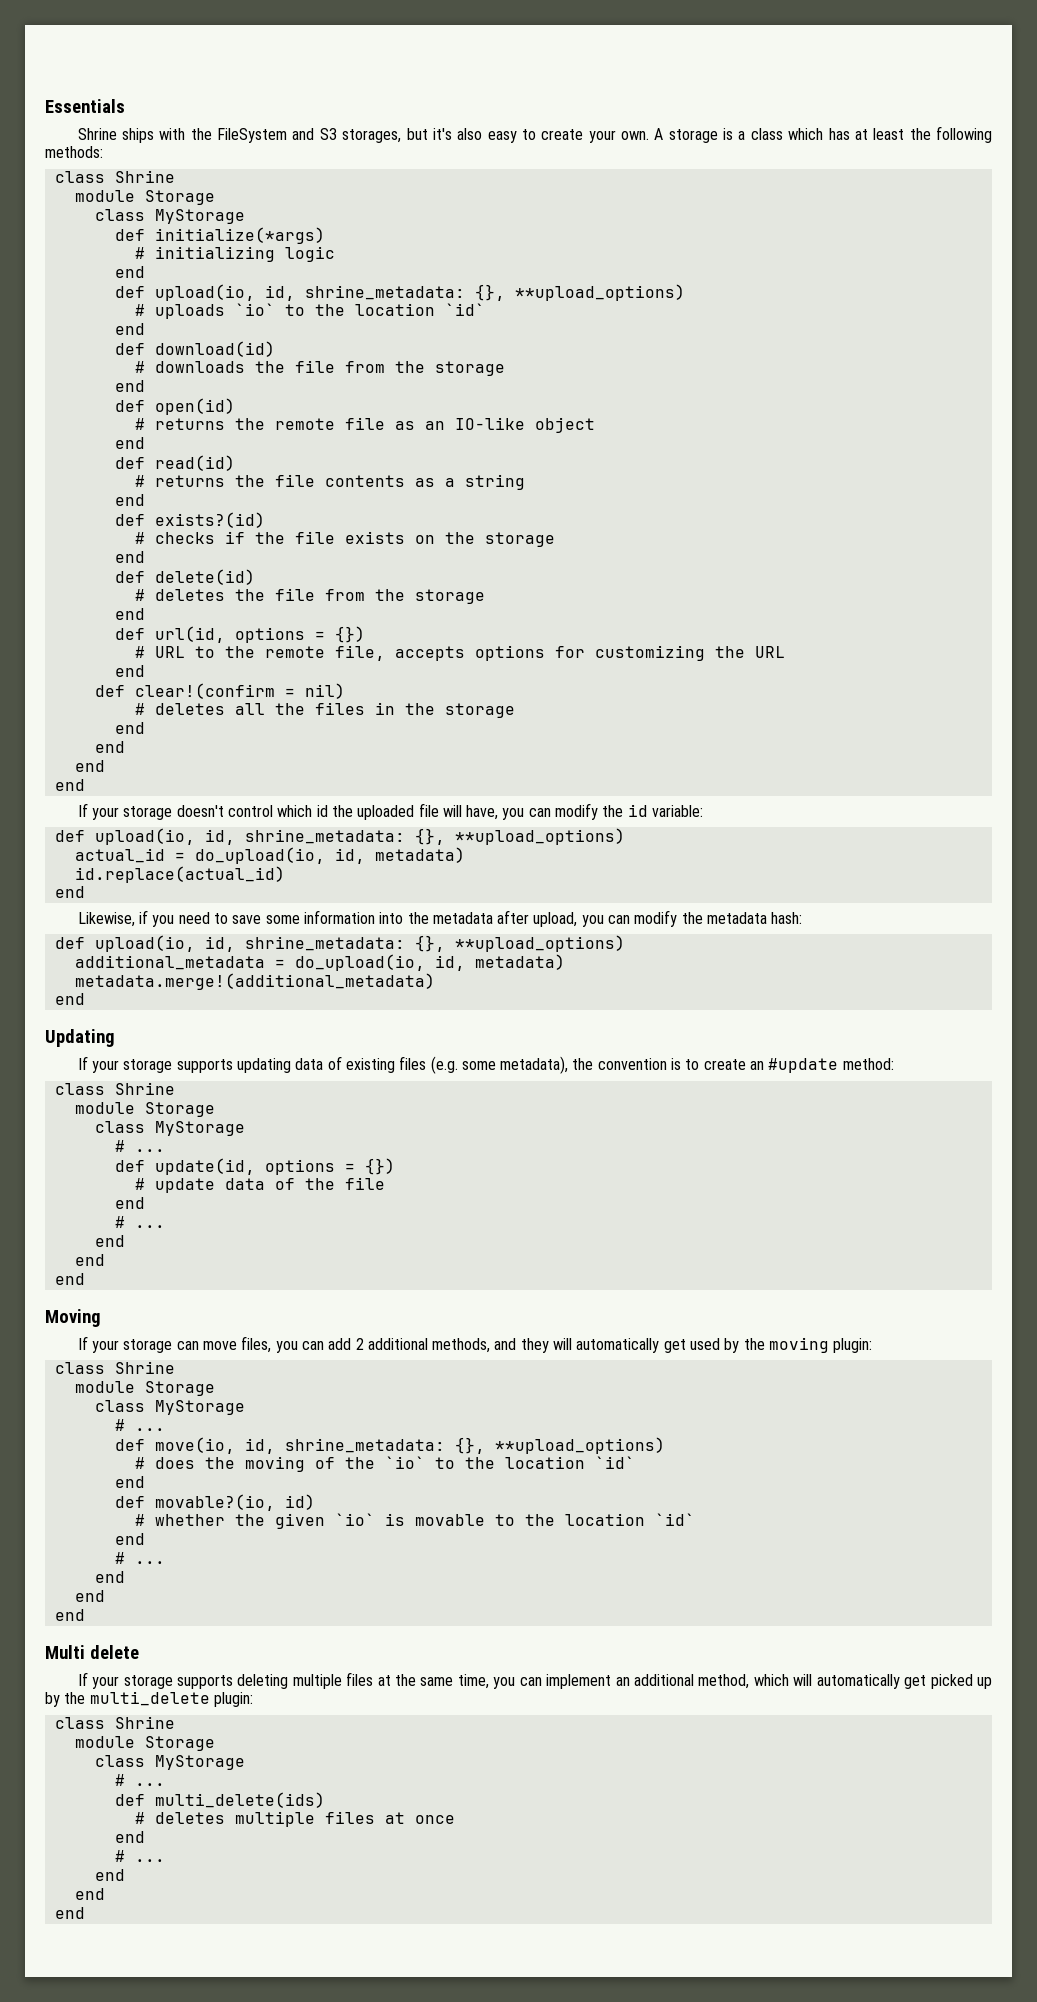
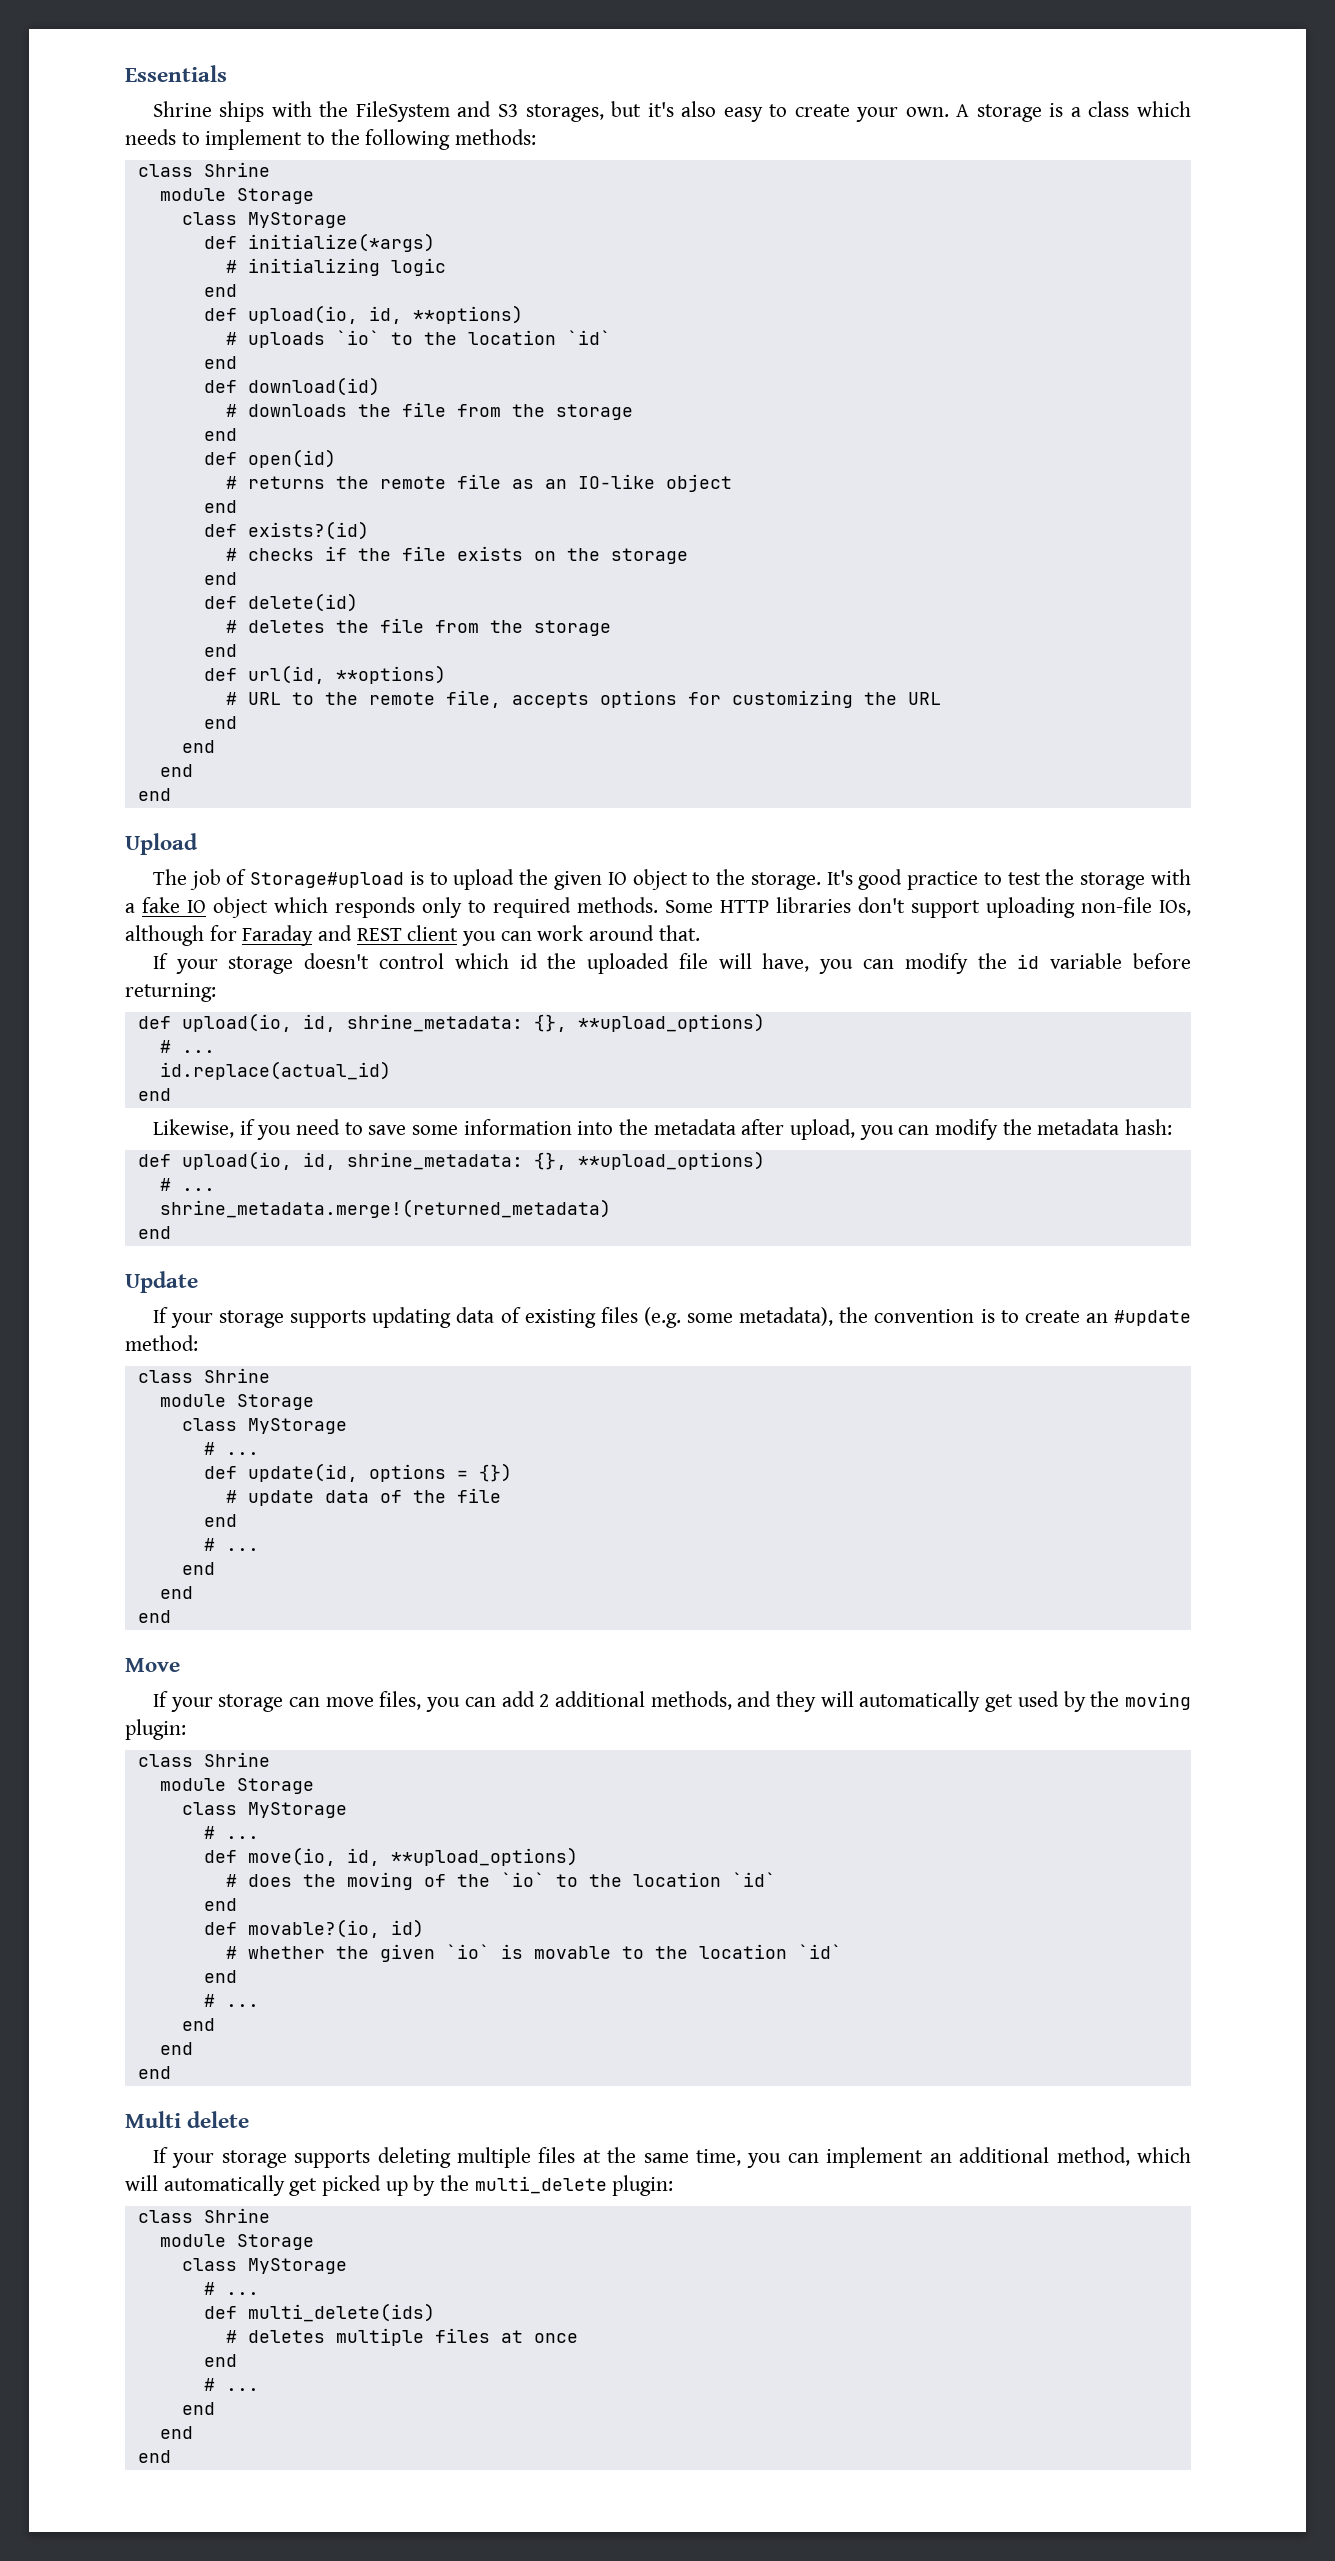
- A storage is a class which has at least the following methods:
+ A storage is a class which needs to implement to the following methods:
  # initializing logic
  end
- def upload(io, id, shrine_metadata: {}, **upload_options)
+ def upload(io, id, **options)
- def read(id)
- # returns the file contents as a string
- end
- def url(id, options = {})
+ def url(id, **options)
  # URL to the remote file, accepts options for customizing the URL
- end
- def clear!(confirm = nil)
- # deletes all the files in the storage
  end
  end
  end
  end
+ Upload
+ The job of Storage#upload is to upload the given IO object to the storage. It's good practice to test the storage with a fake IO object which responds only to required methods. Some HTTP libraries don't support uploading non-file IOs, although for Faraday and REST client you can work around that.
- If your storage doesn't control which id the uploaded file will have, you can modify the id variable:
+ If your storage doesn't control which id the uploaded file will have, you can modify the id variable before returning:
  def upload(io, id, shrine_metadata: {}, **upload_options)
- actual_id = do_upload(io, id, metadata)
+ # ...
  Likewise, if you need to save some information into the metadata after upload, you can modify the metadata hash:
  def upload(io, id, shrine_metadata: {}, **upload_options)
- additional_metadata = do_upload(io, id, metadata)
- metadata.merge!(additional_metadata)
+ # ...
+ shrine_metadata.merge!(returned_metadata)
  end
- Updating
+ Update
- Moving
+ Move
- def move(io, id, shrine_metadata: {}, **upload_options)
+ def move(io, id, **upload_options)

